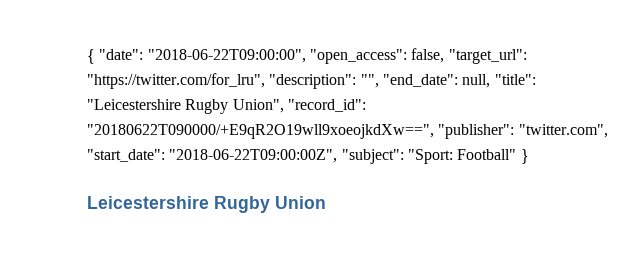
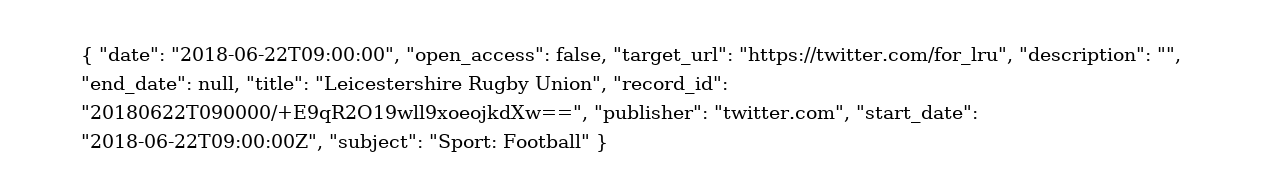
- Leicestershire Rugby Union

